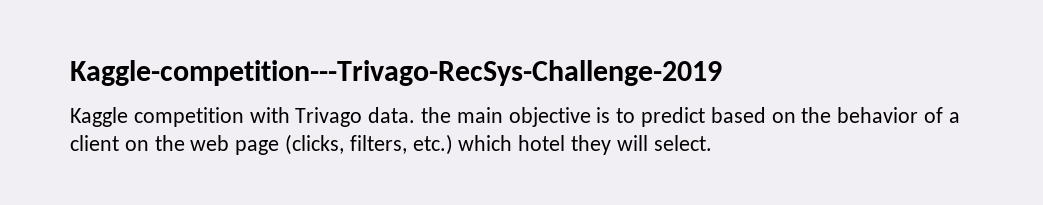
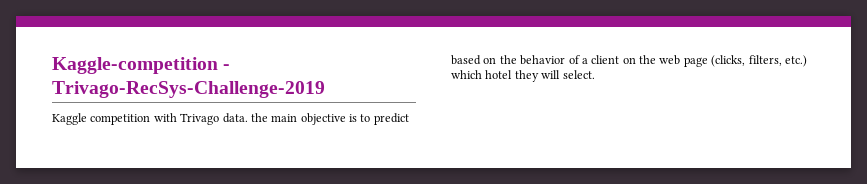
- Kaggle-competition---Trivago-RecSys-Challenge-2019
+ Kaggle-competition - Trivago-RecSys-Challenge-2019

